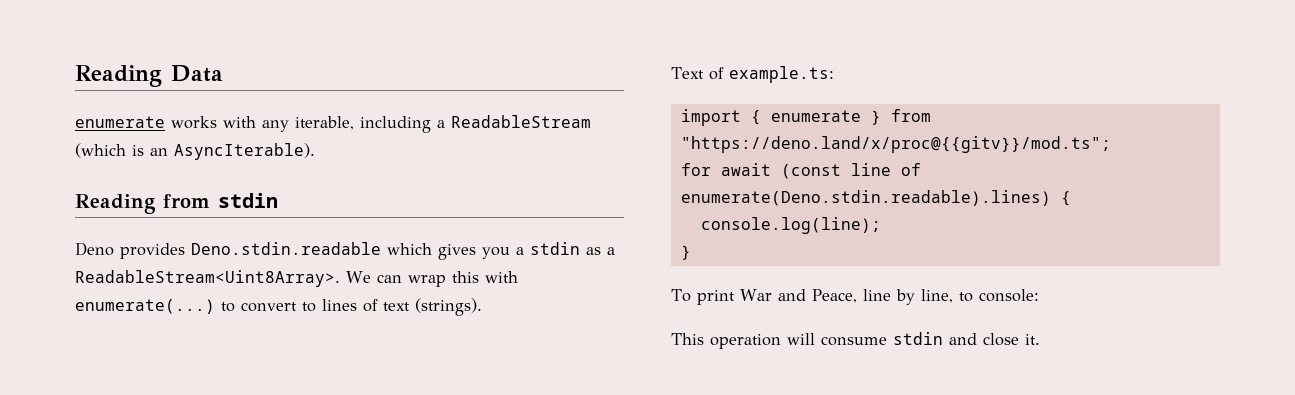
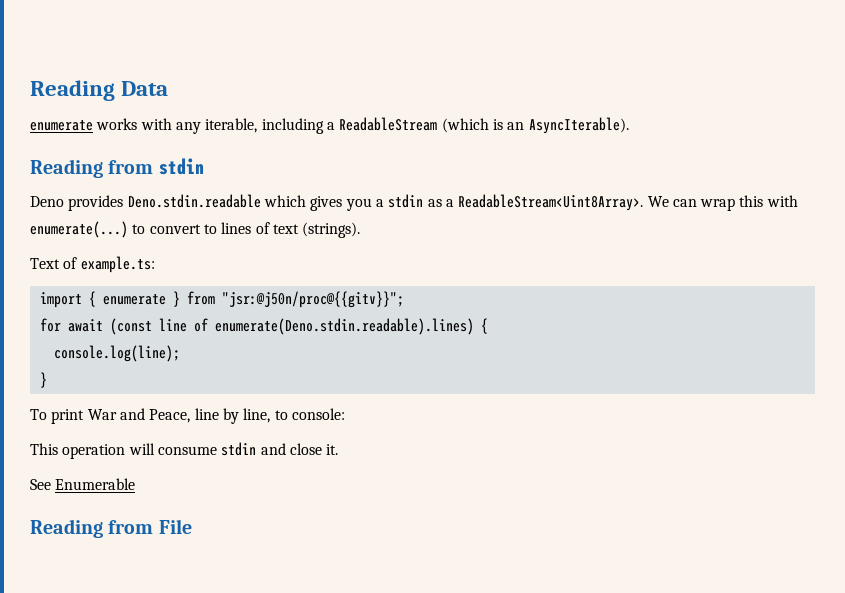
- import { enumerate } from "https://deno.land/x/proc@{{gitv}}/mod.ts";
+ import { enumerate } from "jsr:@j50n/proc@{{gitv}}";
+ See Enumerable
+ Reading from File

